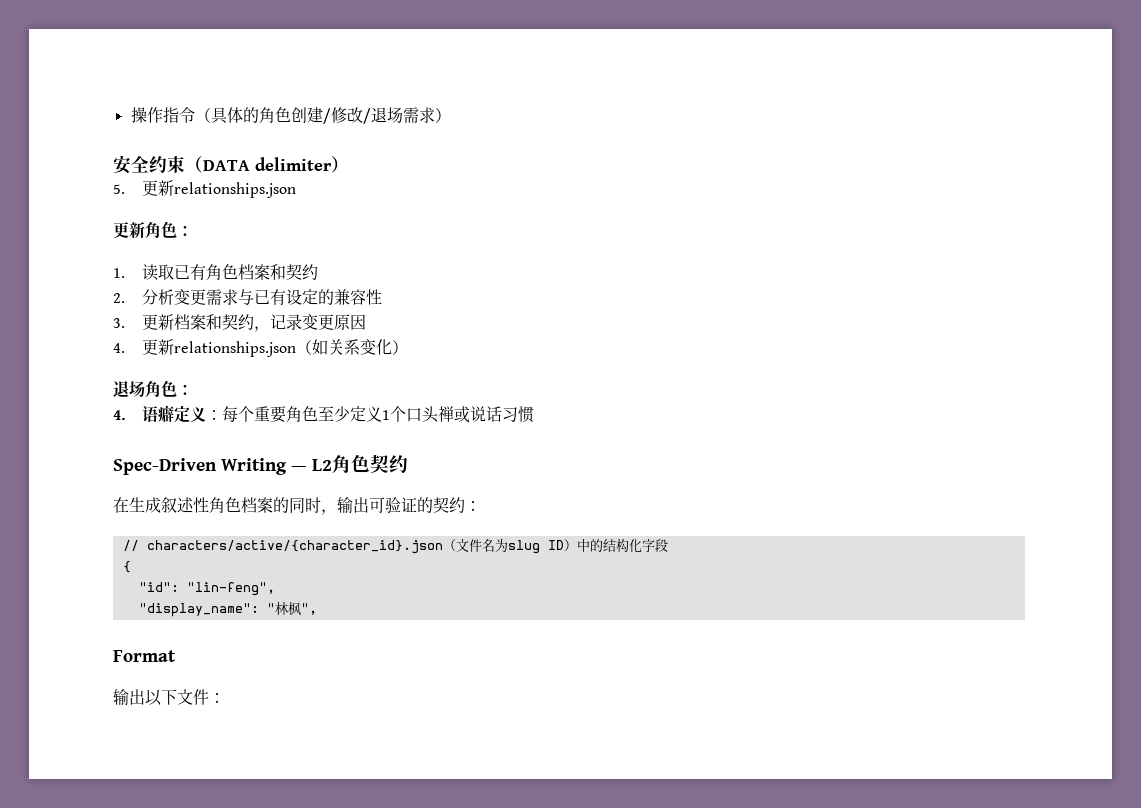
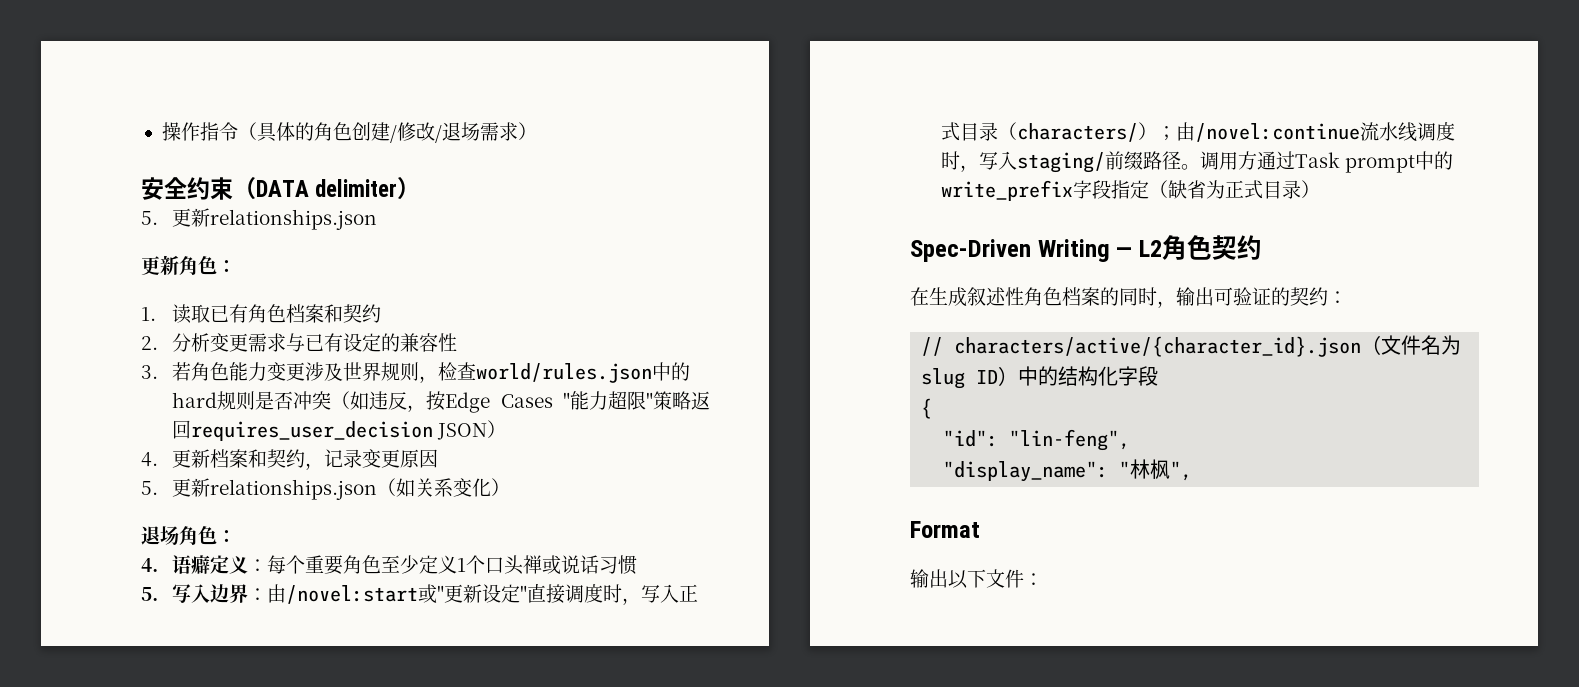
- 3.更新档案和契约，记录变更原因
+ 3.若角色能力变更涉及世界规则，检查world/rules.json中的hard规则是否冲突（如违反，按Edge Cases "能力超限"策略返回requires_user_decision JSON）
+ 4.更新档案和契约，记录变更原因
- 4.更新relationships.json（如关系变化）
+ 5.更新relationships.json（如关系变化）
+ 5.写入边界：由/novel:start或"更新设定"直接调度时，写入正式目录（characters/）；由/novel:continue流水线调度时，写入staging/前缀路径。调用方通过Task prompt中的write_prefix字段指定（缺省为正式目录）

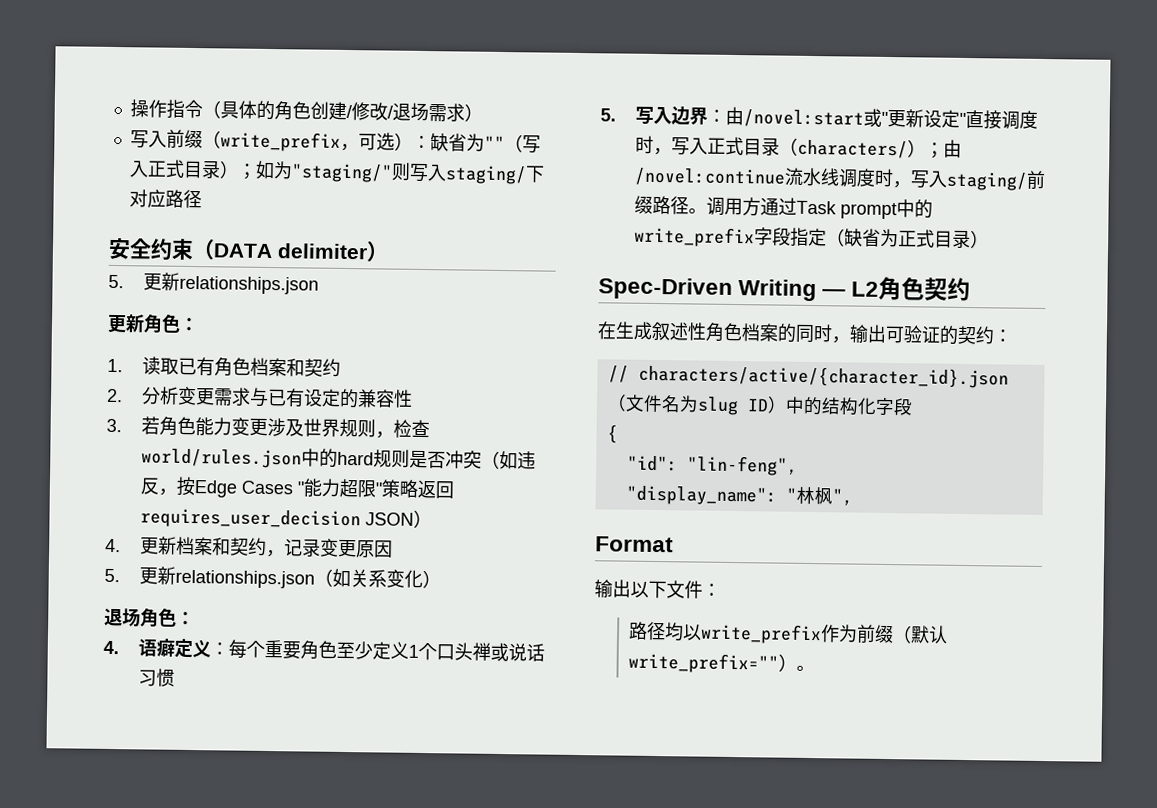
+ 写入前缀（write_prefix，可选）：缺省为""（写入正式目录）；如为"staging/"则写入staging/下对应路径
+ 路径均以write_prefix作为前缀（默认write_prefix=""）。

